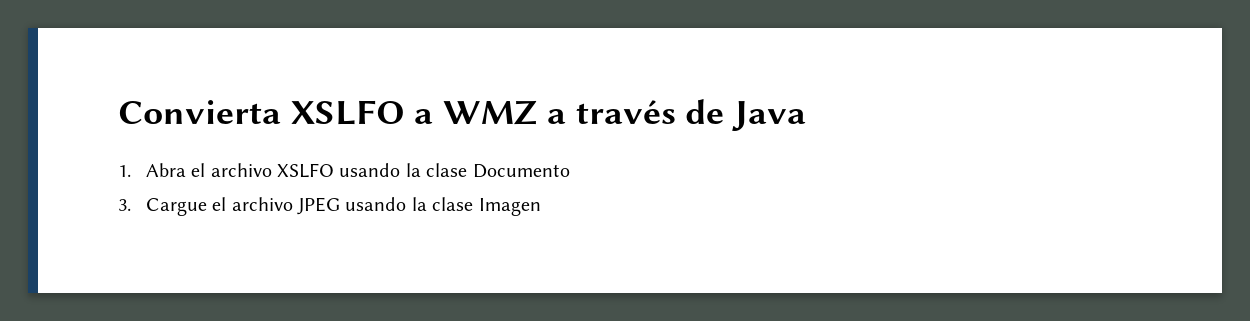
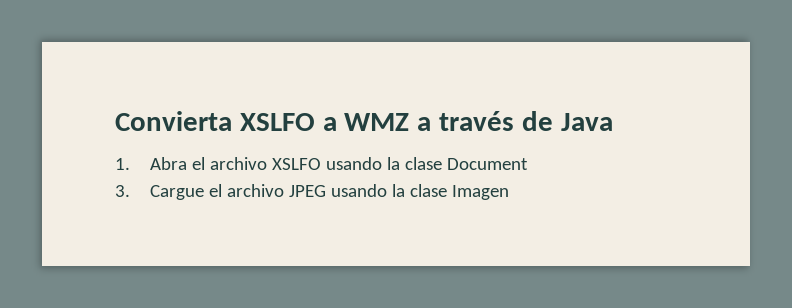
- 1. Abra el archivo XSLFO usando la clase Documento
+ 1. Abra el archivo XSLFO usando la clase Document

